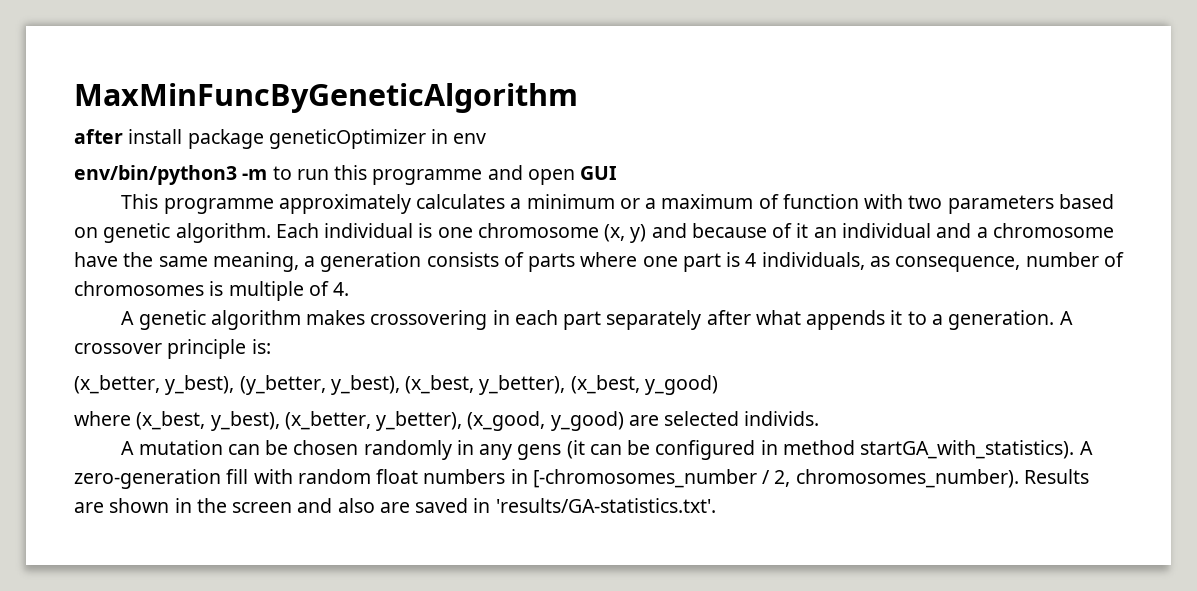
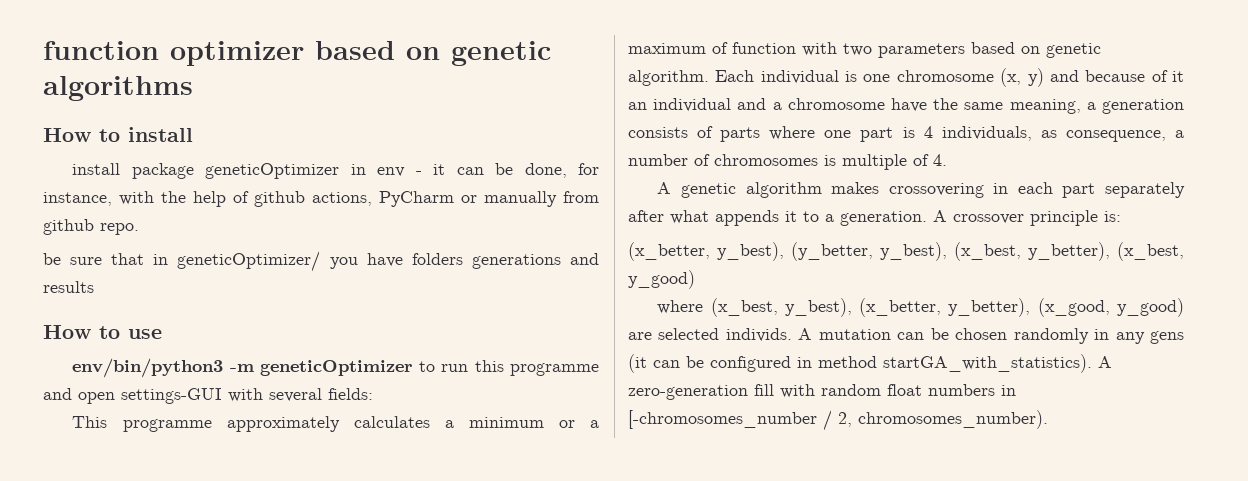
- MaxMinFuncByGeneticAlgorithm
- after install package geneticOptimizer in env
+ function optimizer based on genetic algorithms
+ How to install
+ install package geneticOptimizer in env - it can be done, for instance, with the help of github actions, PyCharm or manually from github repo.
+ be sure that in geneticOptimizer/ you have folders generations and results
+ How to use
- env/bin/python3 -m to run this programme and open GUI
+ env/bin/python3 -m geneticOptimizer to run this programme and open settings-GUI with several fields:
- Each individual is one chromosome (x, y) and because of it an individual and a chromosome have the same meaning, a generation consists of parts where one part is 4 individuals, as consequence, number of chromosomes is multiple of 4.
+ Each individual is one chromosome (x, y) and because of it an individual and a chromosome have the same meaning, a generation consists of parts where one part is 4 individuals, as consequence, a number of chromosomes is multiple of 4.
- where (x_best, y_best), (x_better, y_better), (x_good, y_good) are selected individs.
- A mutation can be chosen randomly in any gens (it can be configured in method startGA_with_statistics).
+ where (x_best, y_best), (x_better, y_better), (x_good, y_good) are selected individs. A mutation can be chosen randomly in any gens (it can be configured in method startGA_with_statistics).
- Results are shown in the screen and also are saved in 'results/GA-statistics.txt'.

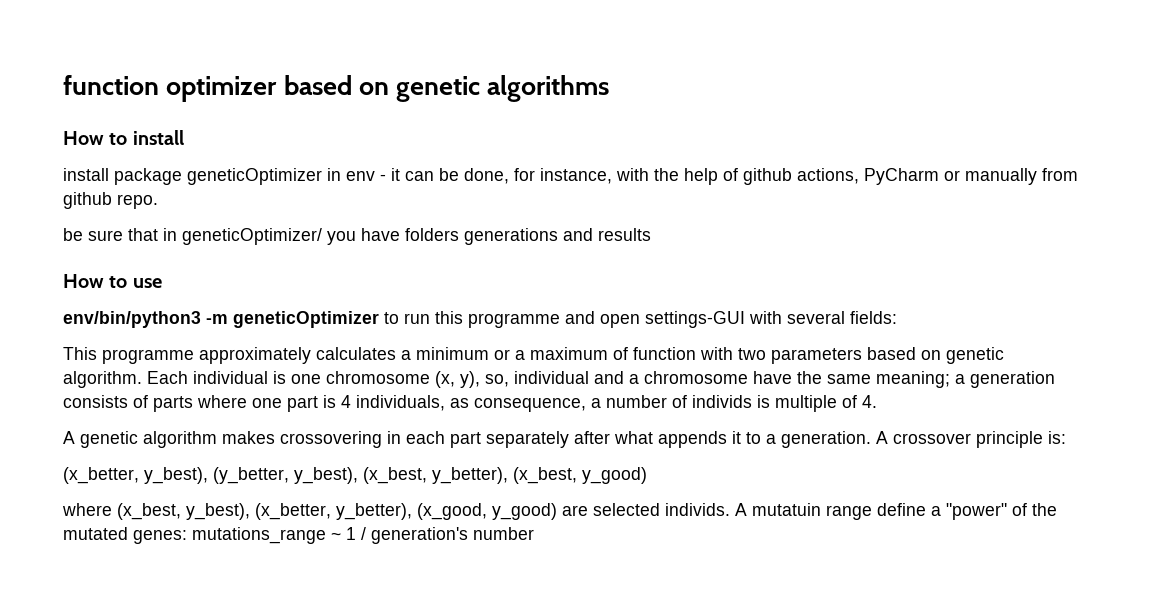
- Each individual is one chromosome (x, y) and because of it an individual and a chromosome have the same meaning, a generation consists of parts where one part is 4 individuals, as consequence, a number of chromosomes is multiple of 4.
+ Each individual is one chromosome (x, y), so, individual and a chromosome have the same meaning; a generation consists of parts where one part is 4 individuals, as consequence, a number of individs is multiple of 4.
- A mutation can be chosen randomly in any gens (it can be configured in method startGA_with_statistics). A zero-generation fill with random float numbers in [-chromosomes_number / 2, chromosomes_number).
+ A mutatuin range define a "power" of the mutated genes: mutations_range ~ 1 / generation's number

